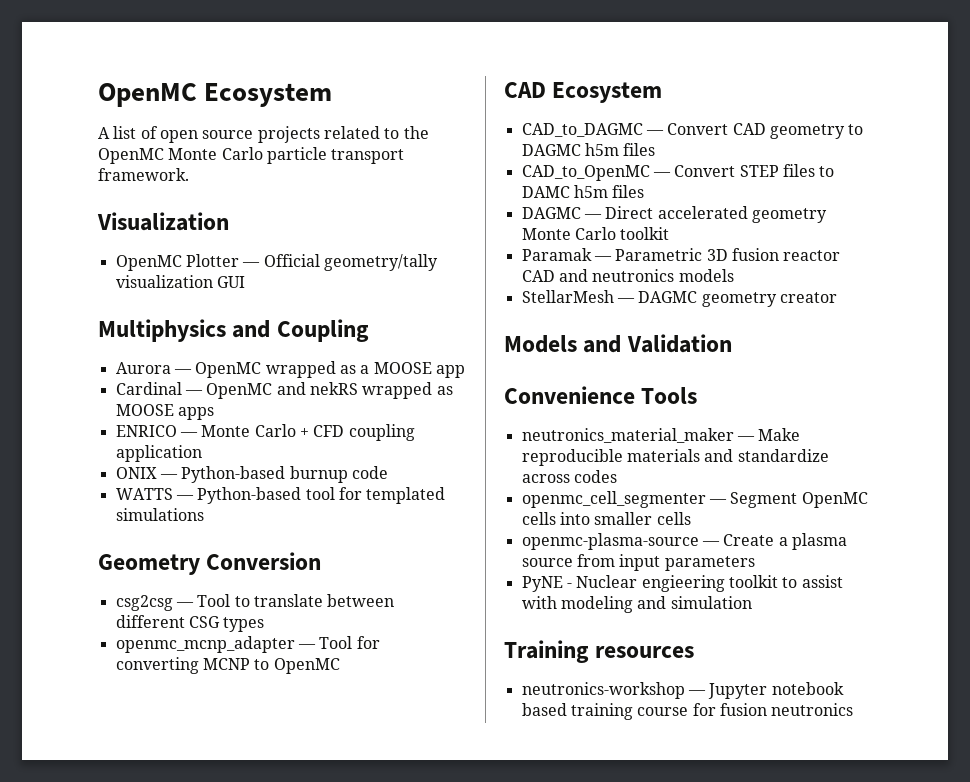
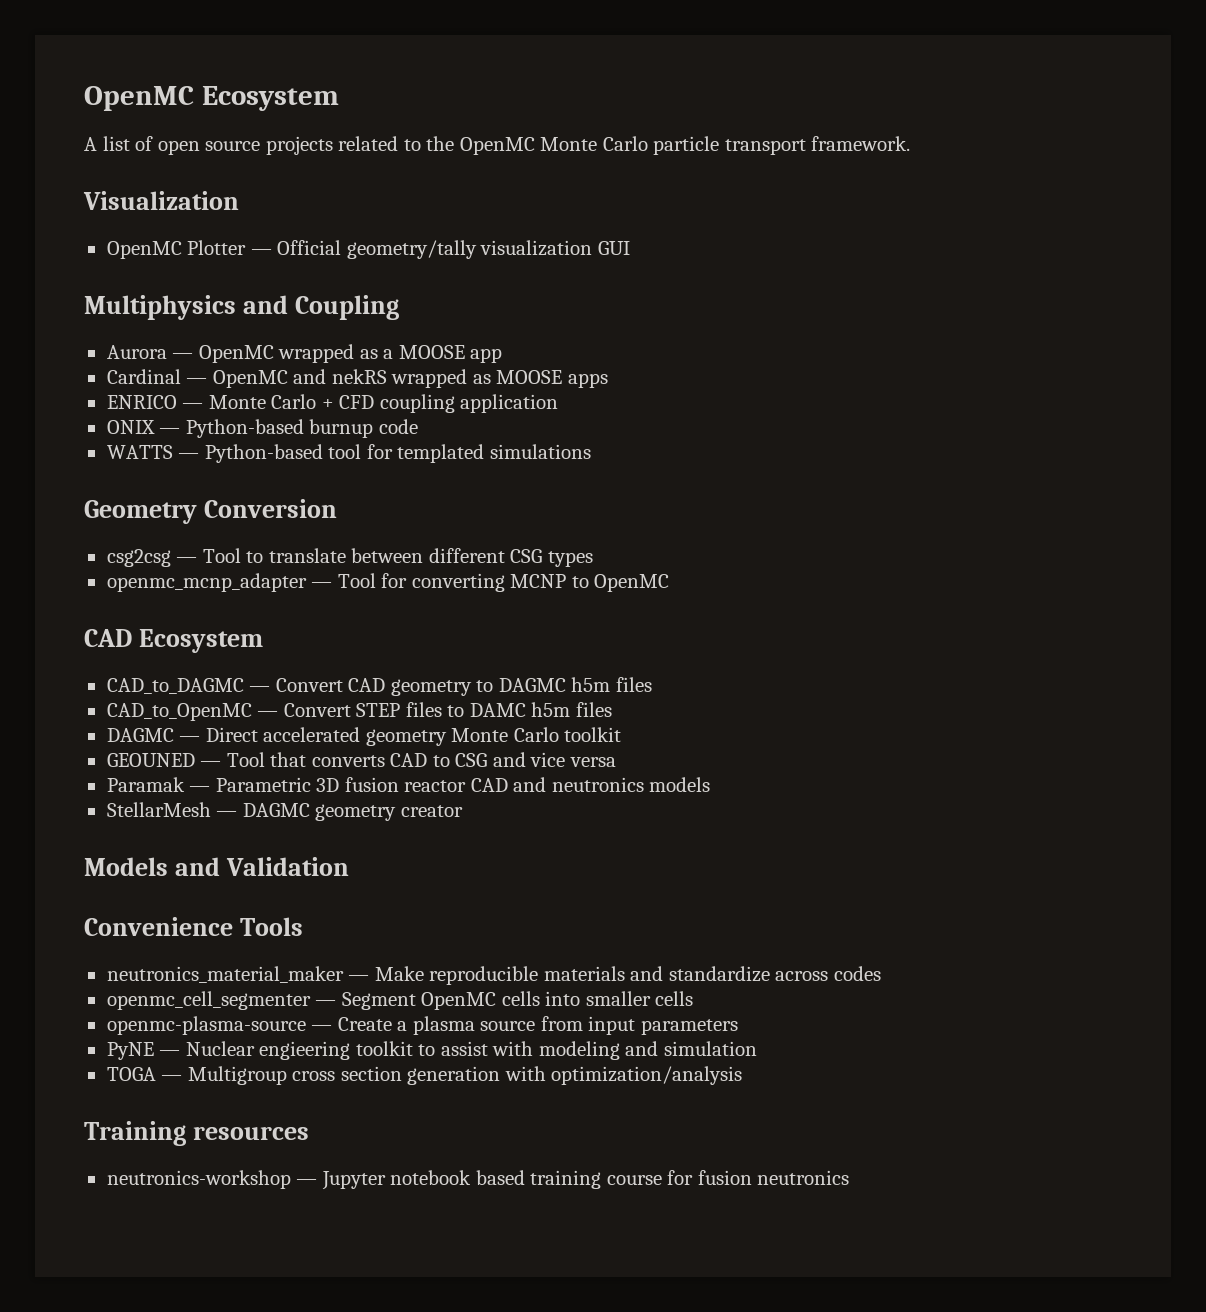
+ GEOUNED — Tool that converts CAD to CSG and vice versa
- PyNE - Nuclear engieering toolkit to assist with modeling and simulation
+ PyNE — Nuclear engieering toolkit to assist with modeling and simulation
+ TOGA — Multigroup cross section generation with optimization/analysis

